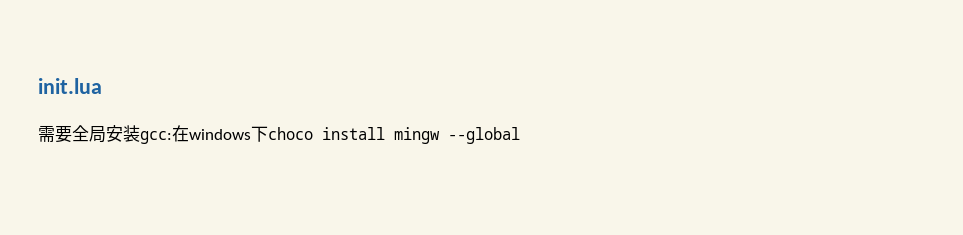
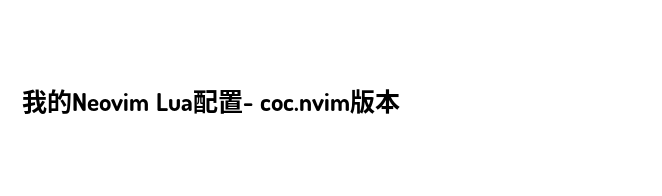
- init.lua
- 需要全局安装gcc:在windows下choco install mingw --global
+ 我的Neovim Lua配置- coc.nvim版本

